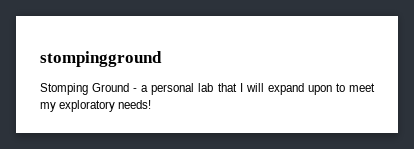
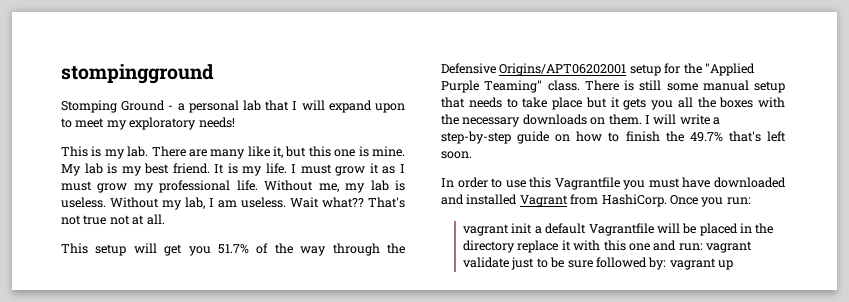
+ This is my lab. There are many like it, but this one is mine. My lab is my best friend. It is my life. I must grow it as I must grow my professional life. Without me, my lab is useless. Without my lab, I am useless. Wait what?? That's not true not at all.
+ This setup will get you 51.7% of the way through the Defensive Origins/APT06202001 setup for the "Applied Purple Teaming" class. There is still some manual setup that needs to take place but it gets you all the boxes with the necessary downloads on them. I will write a step-by-step guide on how to finish the 49.7% that's left soon.
+ In order to use this Vagrantfile you must have downloaded and installed Vagrant from HashiCorp. Once you run:
+ vagrant init a default Vagrantfile will be placed in the directory replace it with this one and run: vagrant validate just to be sure followed by: vagrant up

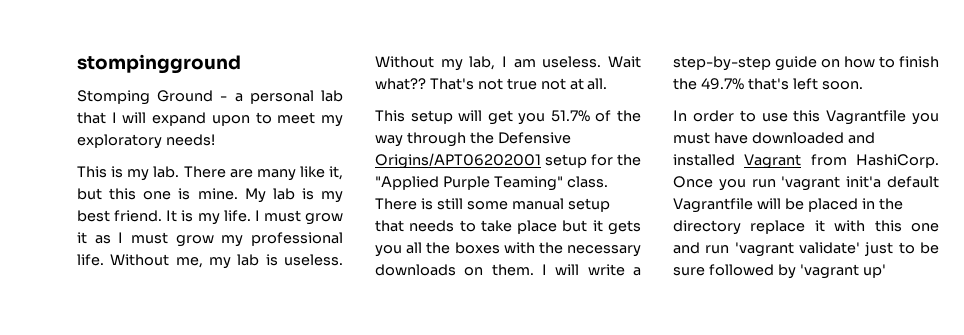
- Once you run:
- vagrant init a default Vagrantfile will be placed in the directory replace it with this one and run: vagrant validate just to be sure followed by: vagrant up
+ Once you run 'vagrant init'a default Vagrantfile will be placed in the directory replace it with this one and run 'vagrant validate' just to be sure followed by 'vagrant up'

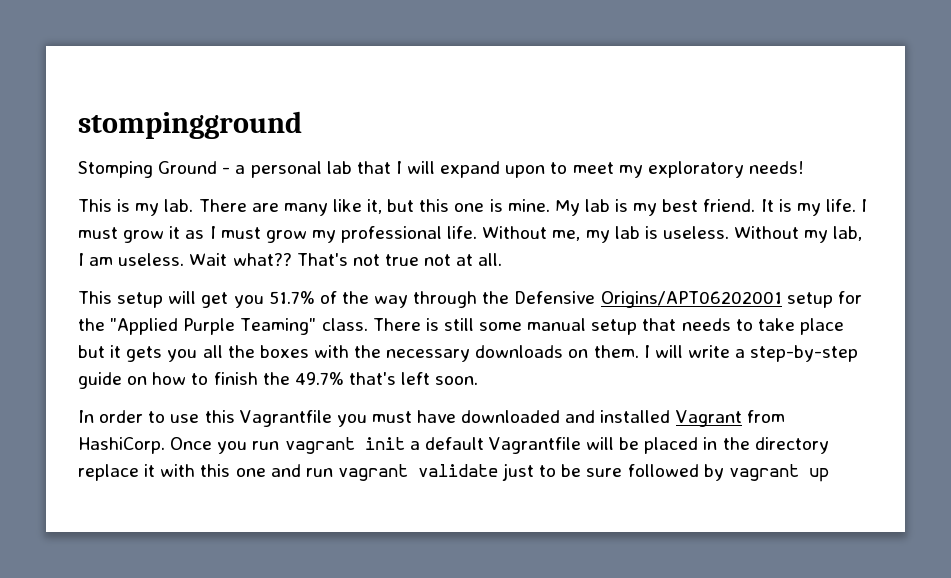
- Once you run 'vagrant init'a default Vagrantfile will be placed in the directory replace it with this one and run 'vagrant validate' just to be sure followed by 'vagrant up'
+ Once you run vagrant init a default Vagrantfile will be placed in the directory replace it with this one and run vagrant validate just to be sure followed by vagrant up

